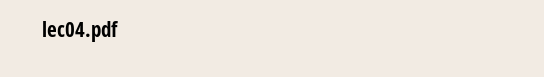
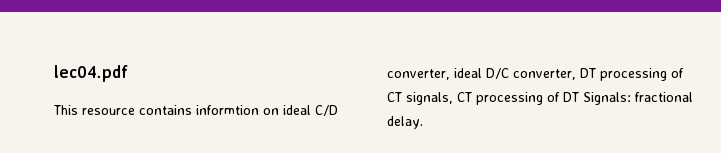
+ This resource contains informtion on ideal C/D converter, ideal D/C converter, DT processing of CT signals, CT processing of DT Signals: fractional delay.

